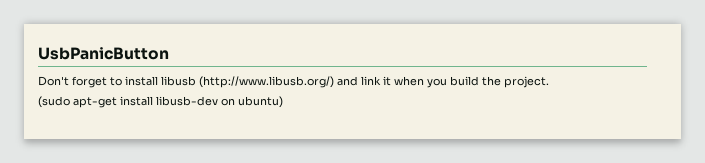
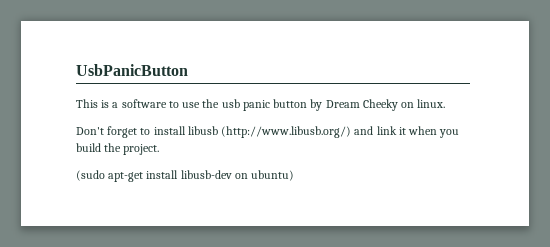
+ This is a software to use the usb panic button by Dream Cheeky on linux.

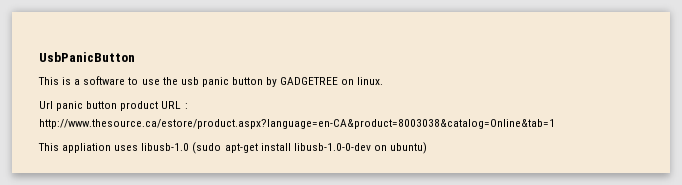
- This is a software to use the usb panic button by Dream Cheeky on linux.
+ This is a software to use the usb panic button by GADGETREE on linux.
- Don't forget to install libusb (http://www.libusb.org/) and link it when you build the project.
- (sudo apt-get install libusb-dev on ubuntu)
+ Url panic button product URL : http://www.thesource.ca/estore/product.aspx?language=en-CA&product=8003038&catalog=Online&tab=1
+ This appliation uses libusb-1.0 (sudo apt-get install libusb-1.0-0-dev on ubuntu)

